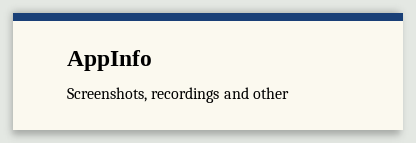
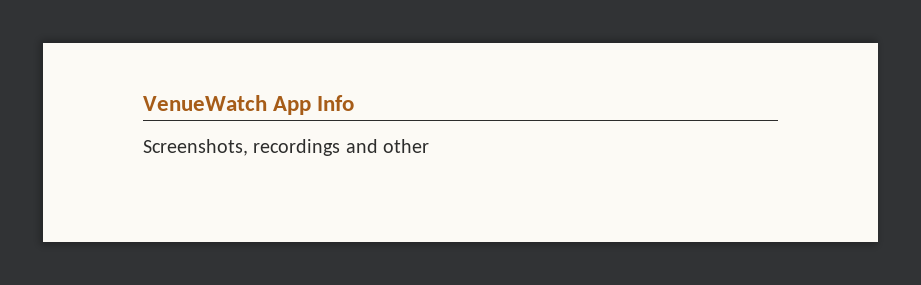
- AppInfo
+ VenueWatch App Info

